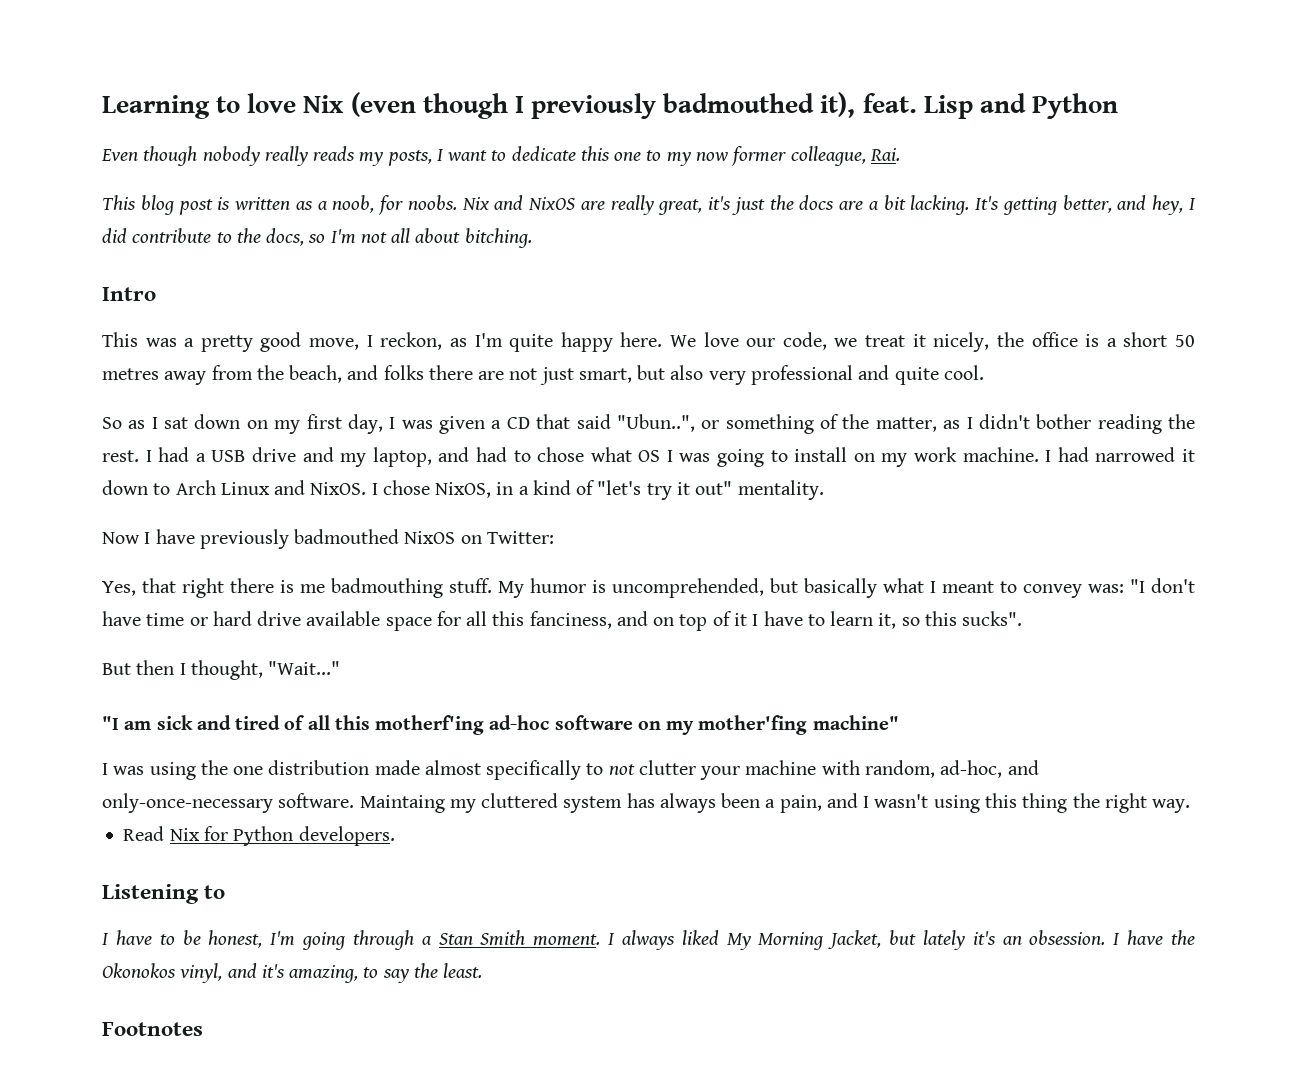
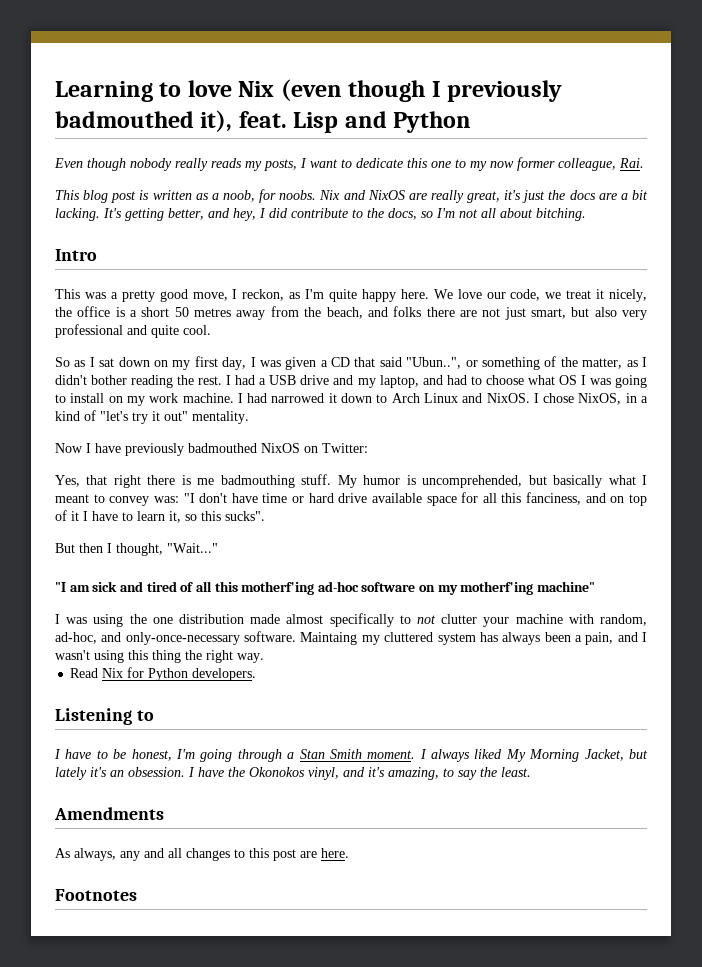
- I had a USB drive and my laptop, and had to chose what OS I was going to install on my work machine.
+ I had a USB drive and my laptop, and had to choose what OS I was going to install on my work machine.
- "I am sick and tired of all this motherf'ing ad-hoc software on my mother'fing machine"
+ "I am sick and tired of all this motherf'ing ad-hoc software on my motherf'ing machine"
+ Amendments
+ As always, any and all changes to this post are here.

